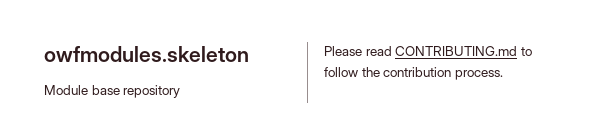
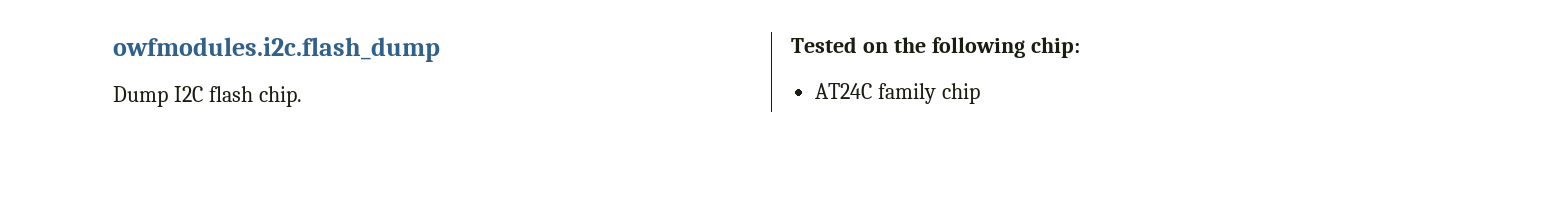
- owfmodules.skeleton
- Module base repository
- Please read CONTRIBUTING.md to follow the contribution process.
+ owfmodules.i2c.flash_dump
+ Dump I2C flash chip.
+ Tested on the following chip:
+ AT24C family chip

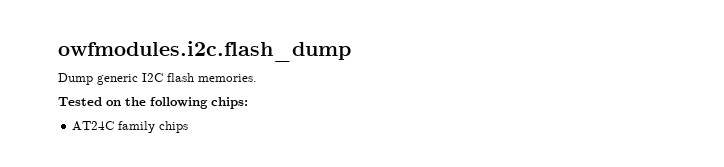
- Dump I2C flash chip.
+ Dump generic I2C flash memories.
- Tested on the following chip:
+ Tested on the following chips:
- AT24C family chip
+ AT24C family chips

